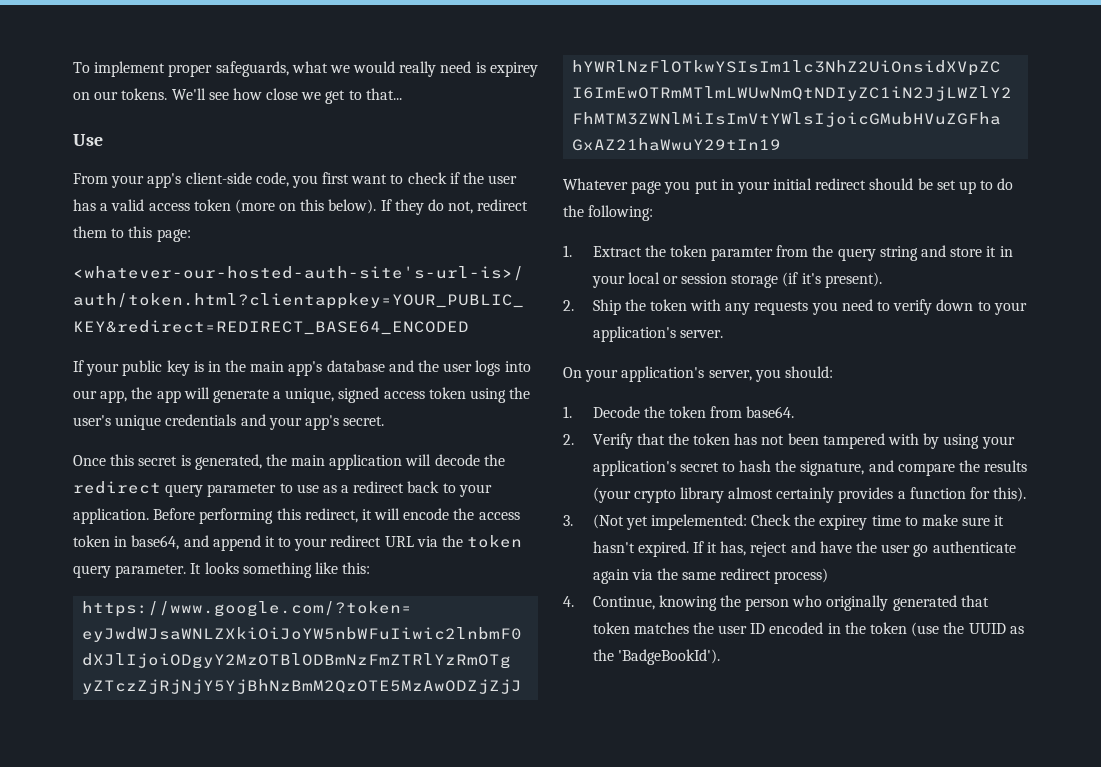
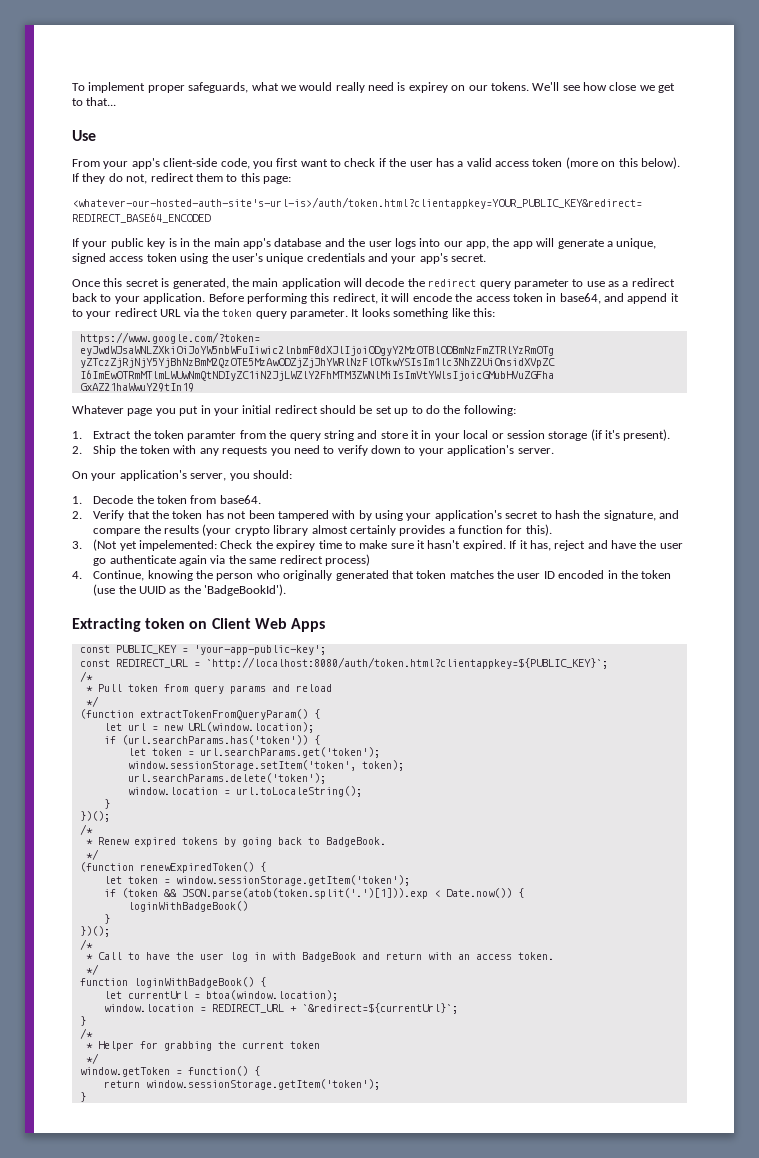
+ Extracting token on Client Web Apps
+ const PUBLIC_KEY = 'your-app-public-key';
+ const REDIRECT_URL = `http://localhost:8080/auth/token.html?clientappkey=${PUBLIC_KEY}`;
+ /*
+ * Pull token from query params and reload
+ */
+ (function extractTokenFromQueryParam() {
+ let url = new URL(window.location);
+ if (url.searchParams.has('token')) {
+ let token = url.searchParams.get('token');
+ window.sessionStorage.setItem('token', token);
+ url.searchParams.delete('token');
+ window.location = url.toLocaleString();
+ }
+ })();
+ /*
+ * Renew expired tokens by going back to BadgeBook.
+ */
+ (function renewExpiredToken() {
+ let token = window.sessionStorage.getItem('token');
+ if (token && JSON.parse(atob(token.split('.')[1])).exp < Date.now()) {
+ loginWithBadgeBook()
+ }
+ })();
+ /*
+ * Call to have the user log in with BadgeBook and return with an access token.
+ */
+ function loginWithBadgeBook() {
+ let currentUrl = btoa(window.location);
+ window.location = REDIRECT_URL + `&redirect=${currentUrl}`;
+ }
+ /*
+ * Helper for grabbing the current token
+ */
+ window.getToken = function() {
+ return window.sessionStorage.getItem('token');
+ }

